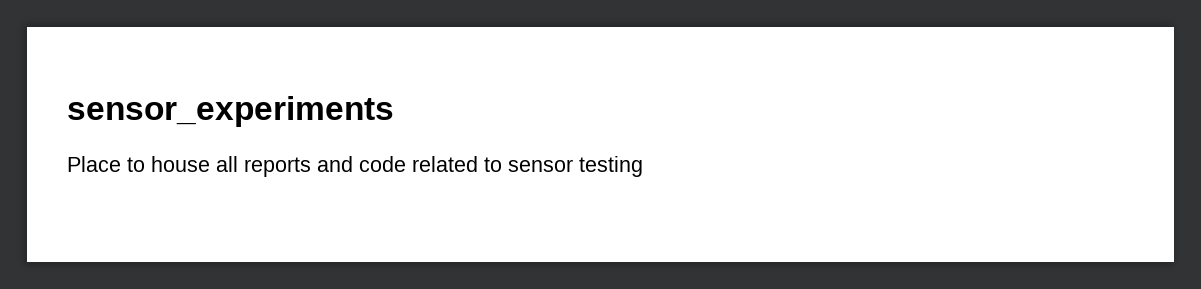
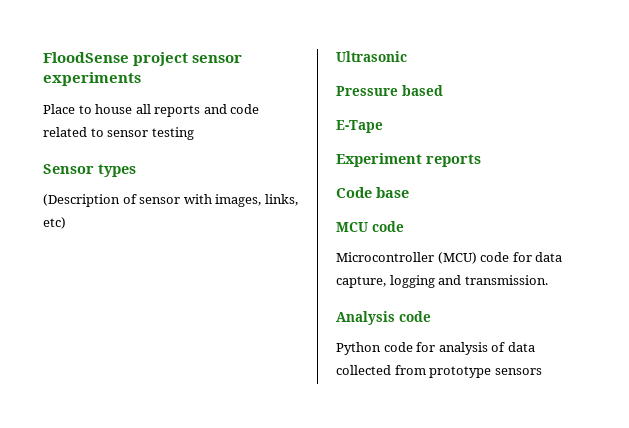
- sensor_experiments
+ FloodSense project sensor experiments
+ Sensor types
+ (Description of sensor with images, links, etc)
+ Ultrasonic
+ Pressure based
+ E-Tape
+ Experiment reports
+ Code base
+ MCU code
+ Microcontroller (MCU) code for data capture, logging and transmission.
+ Analysis code
+ Python code for analysis of data collected from prototype sensors

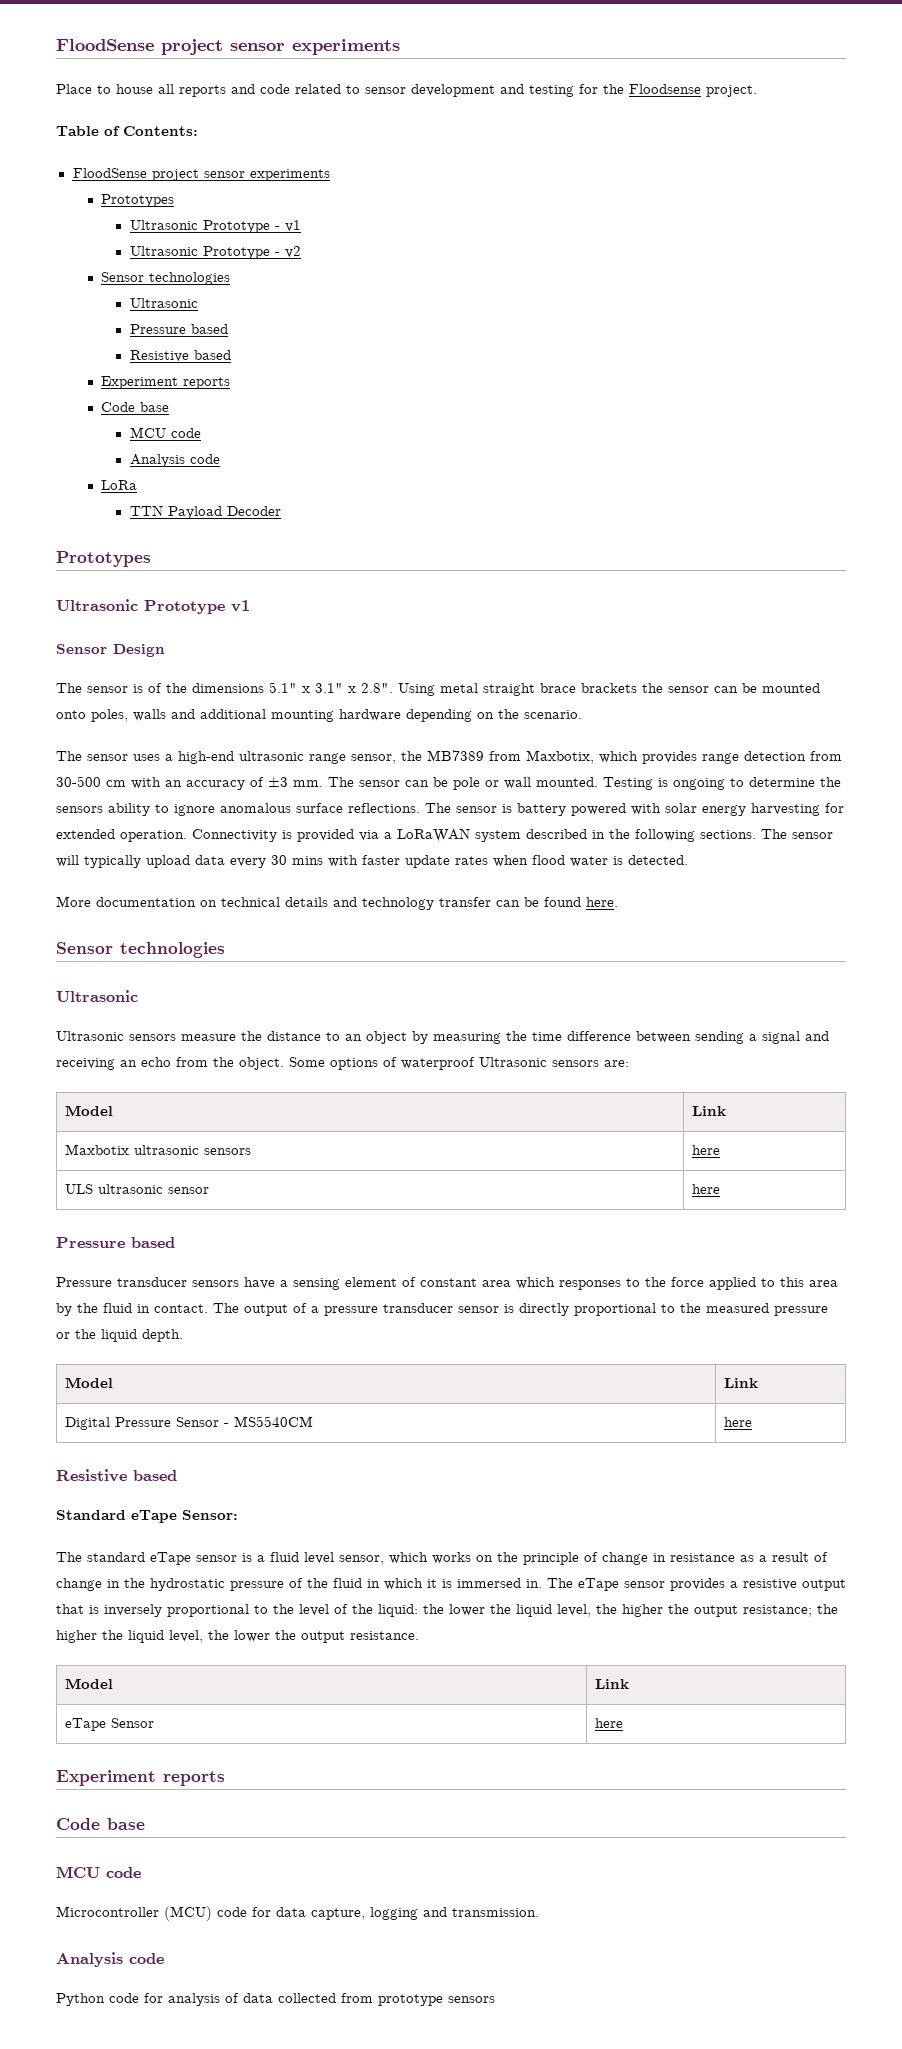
- Place to house all reports and code related to sensor testing
- Sensor types
- (Description of sensor with images, links, etc)
+ Place to house all reports and code related to sensor development and testing for the Floodsense project.
+ Table of Contents:
+ FloodSense project sensor experiments
+ Prototypes
+ Ultrasonic Prototype - v1
+ Ultrasonic Prototype - v2
+ Sensor technologies
  Ultrasonic
  Pressure based
- E-Tape
+ Resistive based
+ Experiment reports
+ Code base
+ MCU code
+ Analysis code
+ LoRa
+ TTN Payload Decoder
+ Prototypes
+ Ultrasonic Prototype v1
+ Sensor Design
+ The sensor is of the dimensions 5.1" x 3.1" x 2.8". Using metal straight brace brackets the sensor can be mounted onto poles, walls and additional mounting hardware depending on the scenario.
+ The sensor uses a high-end ultrasonic range sensor, the MB7389 from Maxbotix, which provides range detection from 30-500 cm with an accuracy of ±3 mm. The sensor can be pole or wall mounted. Testing is ongoing to determine the sensors ability to ignore anomalous surface reflections. The sensor is battery powered with solar energy harvesting for extended operation. Connectivity is provided via a LoRaWAN system described in the following sections. The sensor will typically upload data every 30 mins with faster update rates when flood water is detected.
+ More documentation on technical details and technology transfer can be found here.
+ Sensor technologies
+ Ultrasonic
+ Ultrasonic sensors measure the distance to an object by measuring the time difference between sending a signal and receiving an echo from the object. Some options of waterproof Ultrasonic sensors are:
+ Model | Link
+ Maxbotix ultrasonic sensors | here
+ ULS ultrasonic sensor | here
+ Pressure based
+ Pressure transducer sensors have a sensing element of constant area which responses to the force applied to this area by the fluid in contact. The output of a pressure transducer sensor is directly proportional to the measured pressure or the liquid depth.
+ Model | Link
+ Digital Pressure Sensor - MS5540CM | here
+ Resistive based
+ Standard eTape Sensor:
+ The standard eTape sensor is a fluid level sensor, which works on the principle of change in resistance as a result of change in the hydrostatic pressure of the fluid in which it is immersed in. The eTape sensor provides a resistive output that is inversely proportional to the level of the liquid: the lower the liquid level, the higher the output resistance; the higher the liquid level, the lower the output resistance.
+ Model | Link
+ eTape Sensor | here

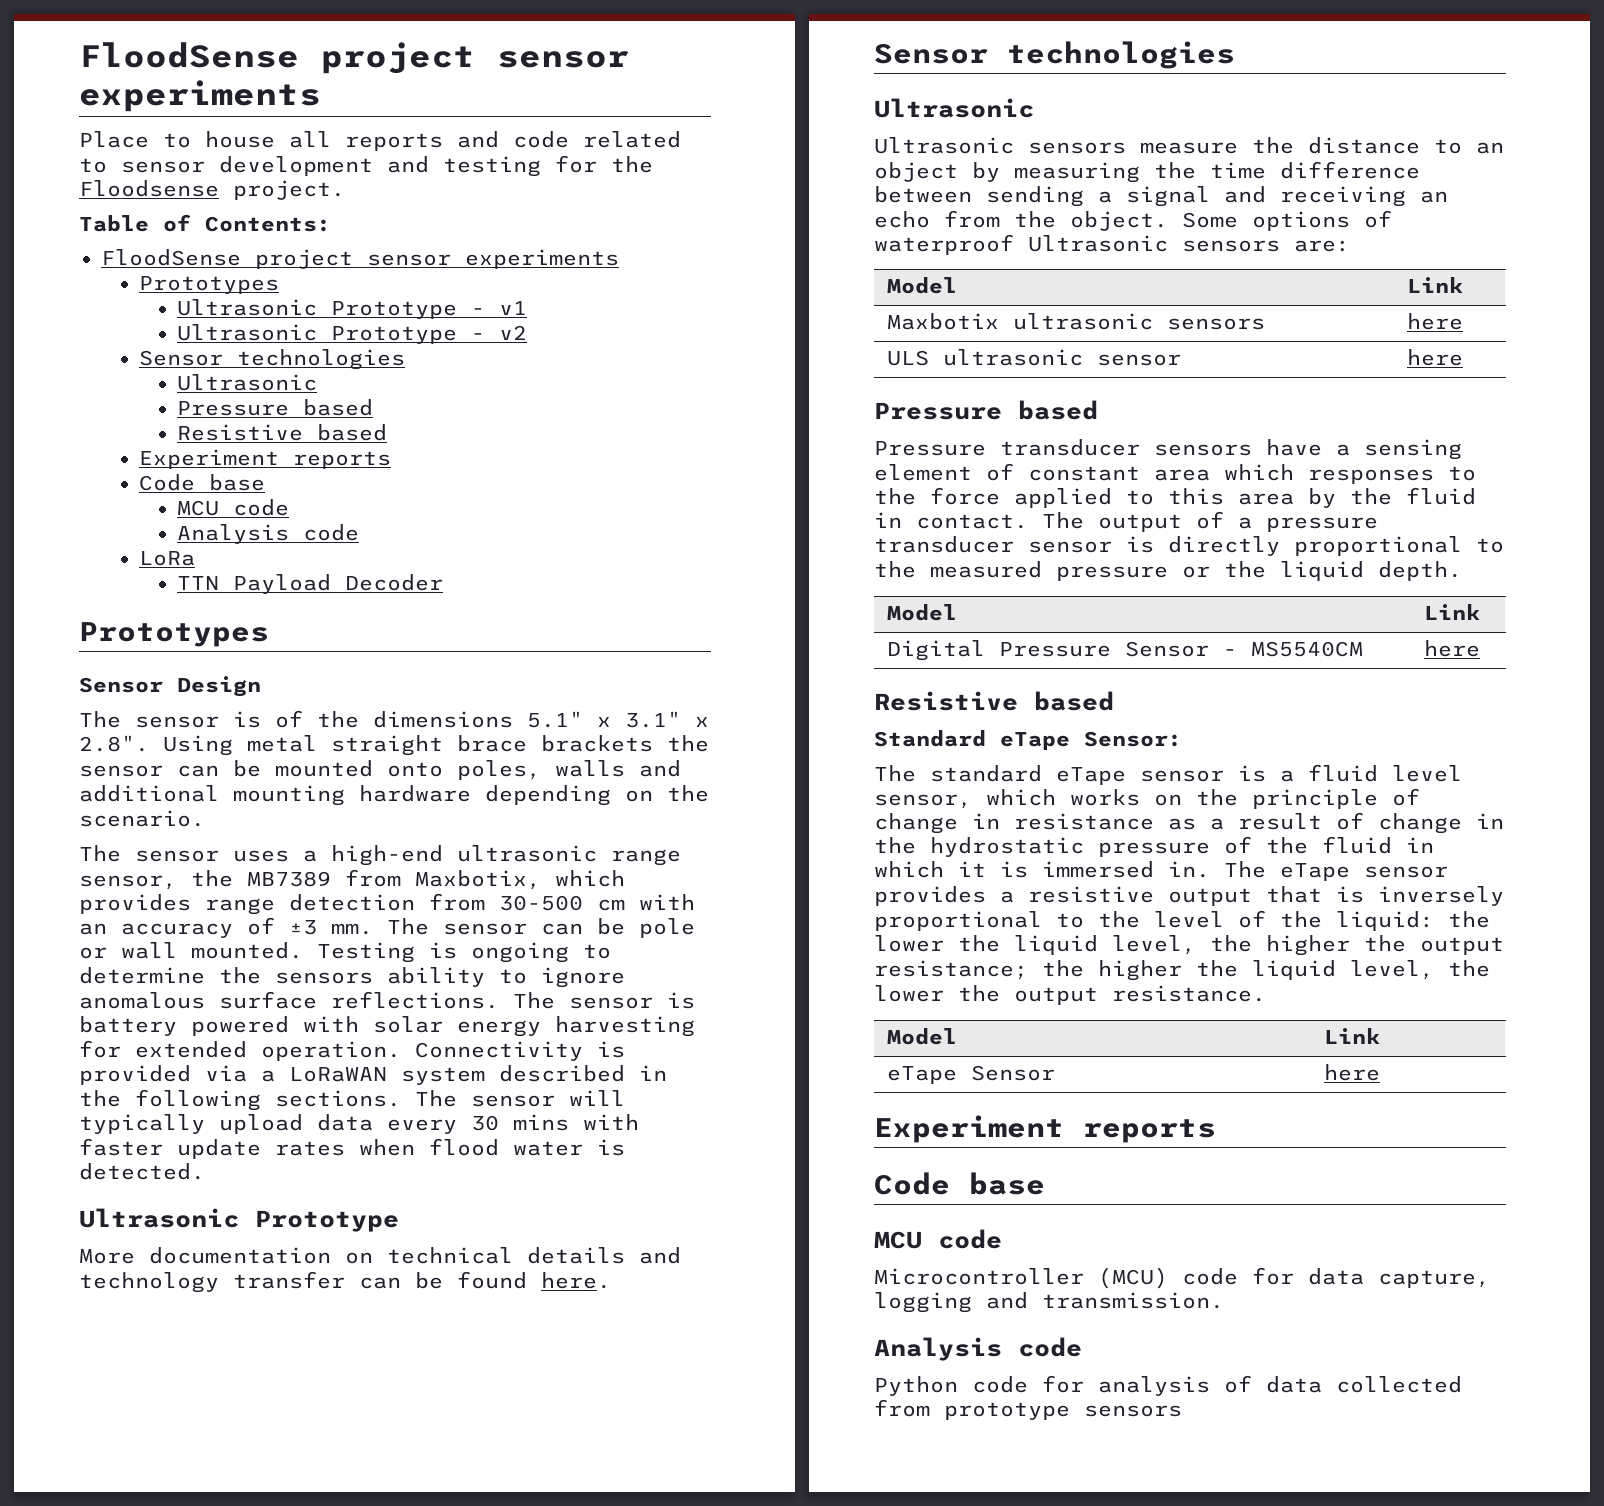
- Ultrasonic Prototype v1
  The sensor will typically upload data every 30 mins with faster update rates when flood water is detected.
+ Ultrasonic Prototype

